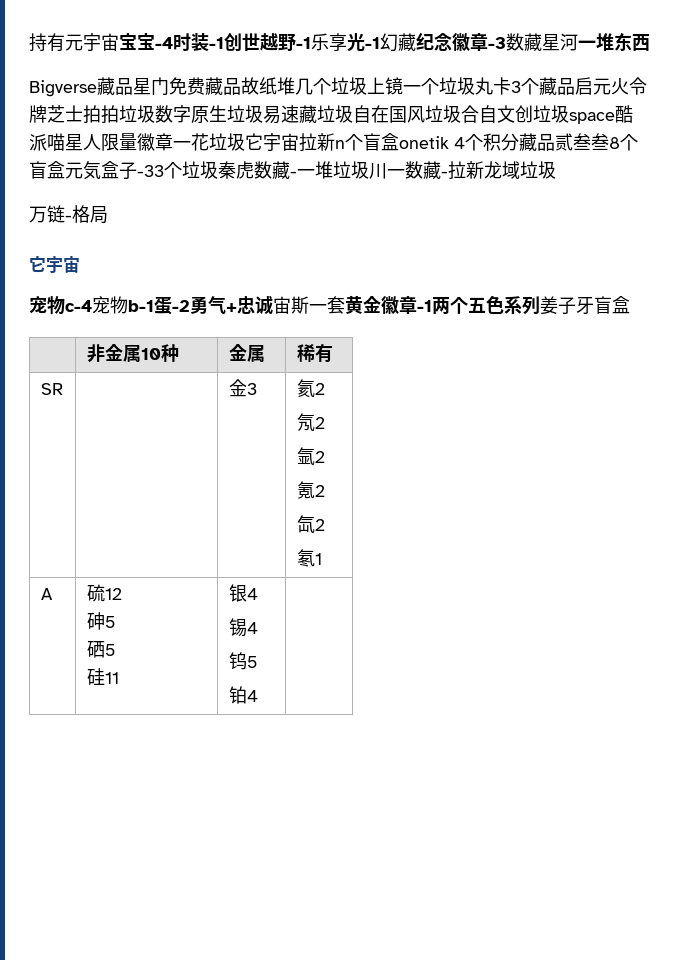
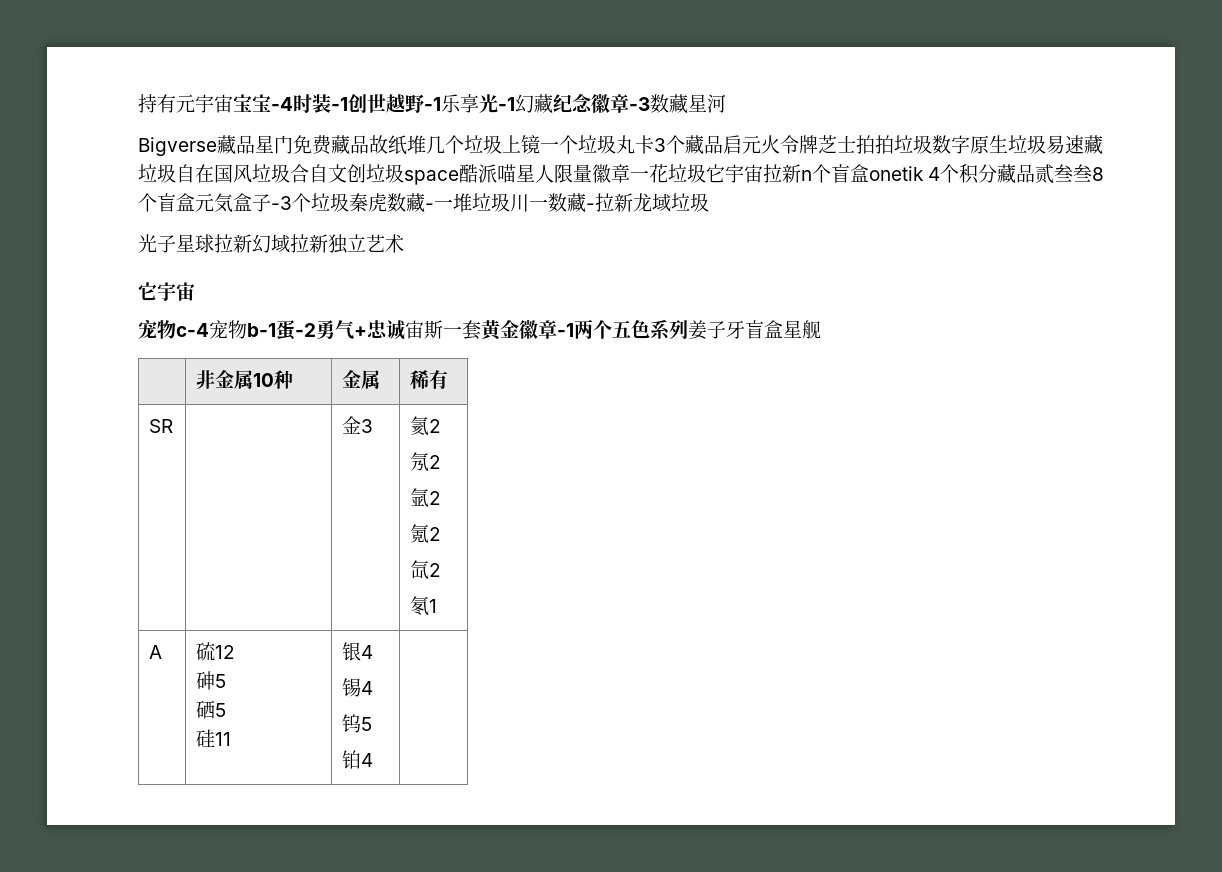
- 持有元宇宙宝宝-4时装-1创世越野-1乐享光-1幻藏纪念徽章-3数藏星河一堆东西
+ 持有元宇宙宝宝-4时装-1创世越野-1乐享光-1幻藏纪念徽章-3数藏星河
- Bigverse藏品星门免费藏品故纸堆几个垃圾上镜一个垃圾丸卡3个藏品启元火令牌芝士拍拍垃圾数字原生垃圾易速藏垃圾自在国风垃圾合自文创垃圾space酷派喵星人限量徽章一花垃圾它宇宙拉新n个盲盒onetik 4个积分藏品贰叁叁8个盲盒元気盒子-33个垃圾秦虎数藏-一堆垃圾川一数藏-拉新龙域垃圾
+ Bigverse藏品星门免费藏品故纸堆几个垃圾上镜一个垃圾丸卡3个藏品启元火令牌芝士拍拍垃圾数字原生垃圾易速藏垃圾自在国风垃圾合自文创垃圾space酷派喵星人限量徽章一花垃圾它宇宙拉新n个盲盒onetik 4个积分藏品贰叁叁8个盲盒元気盒子-3个垃圾秦虎数藏-一堆垃圾川一数藏-拉新龙域垃圾
- 万链-格局
+ 光子星球拉新幻域拉新独立艺术
- 宠物c-4宠物b-1蛋-2勇气+忠诚宙斯一套黄金徽章-1两个五色系列姜子牙盲盒
+ 宠物c-4宠物b-1蛋-2勇气+忠诚宙斯一套黄金徽章-1两个五色系列姜子牙盲盒星舰

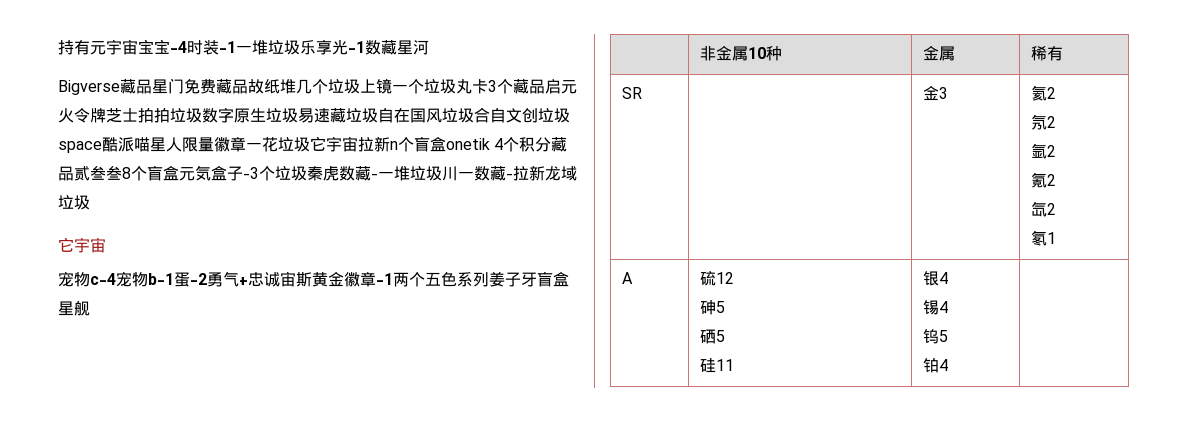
- 持有元宇宙宝宝-4时装-1创世越野-1乐享光-1幻藏纪念徽章-3数藏星河
+ 持有元宇宙宝宝-4时装-1一堆垃圾乐享光-1数藏星河
- 光子星球拉新幻域拉新独立艺术
- 宠物c-4宠物b-1蛋-2勇气+忠诚宙斯一套黄金徽章-1两个五色系列姜子牙盲盒星舰
+ 宠物c-4宠物b-1蛋-2勇气+忠诚宙斯黄金徽章-1两个五色系列姜子牙盲盒星舰

